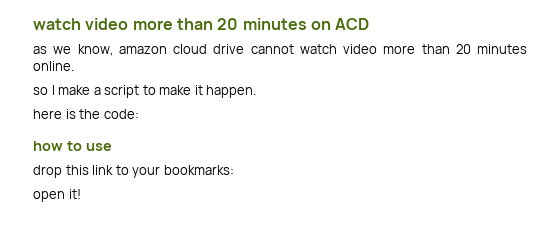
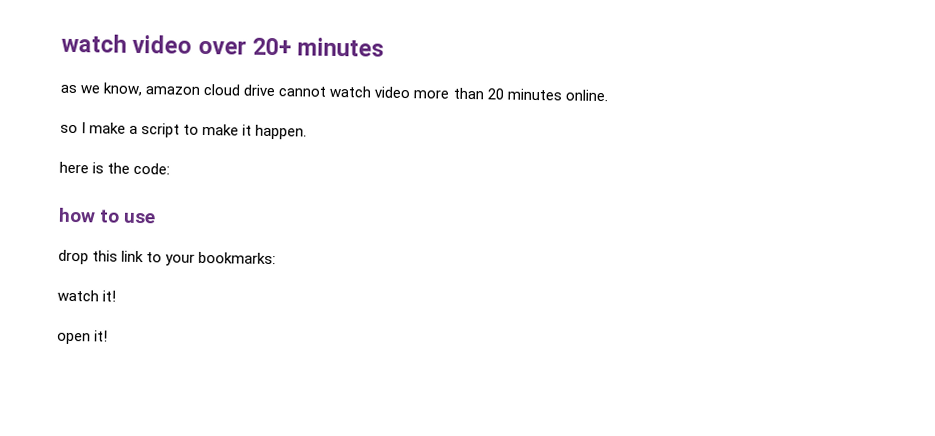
- watch video more than 20 minutes on ACD
+ watch video over 20+ minutes
+ watch it!

